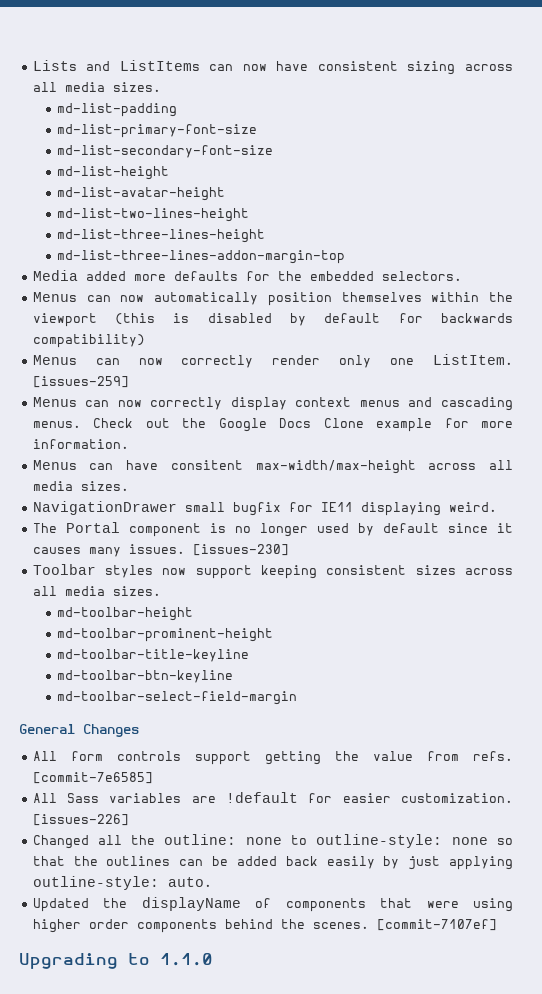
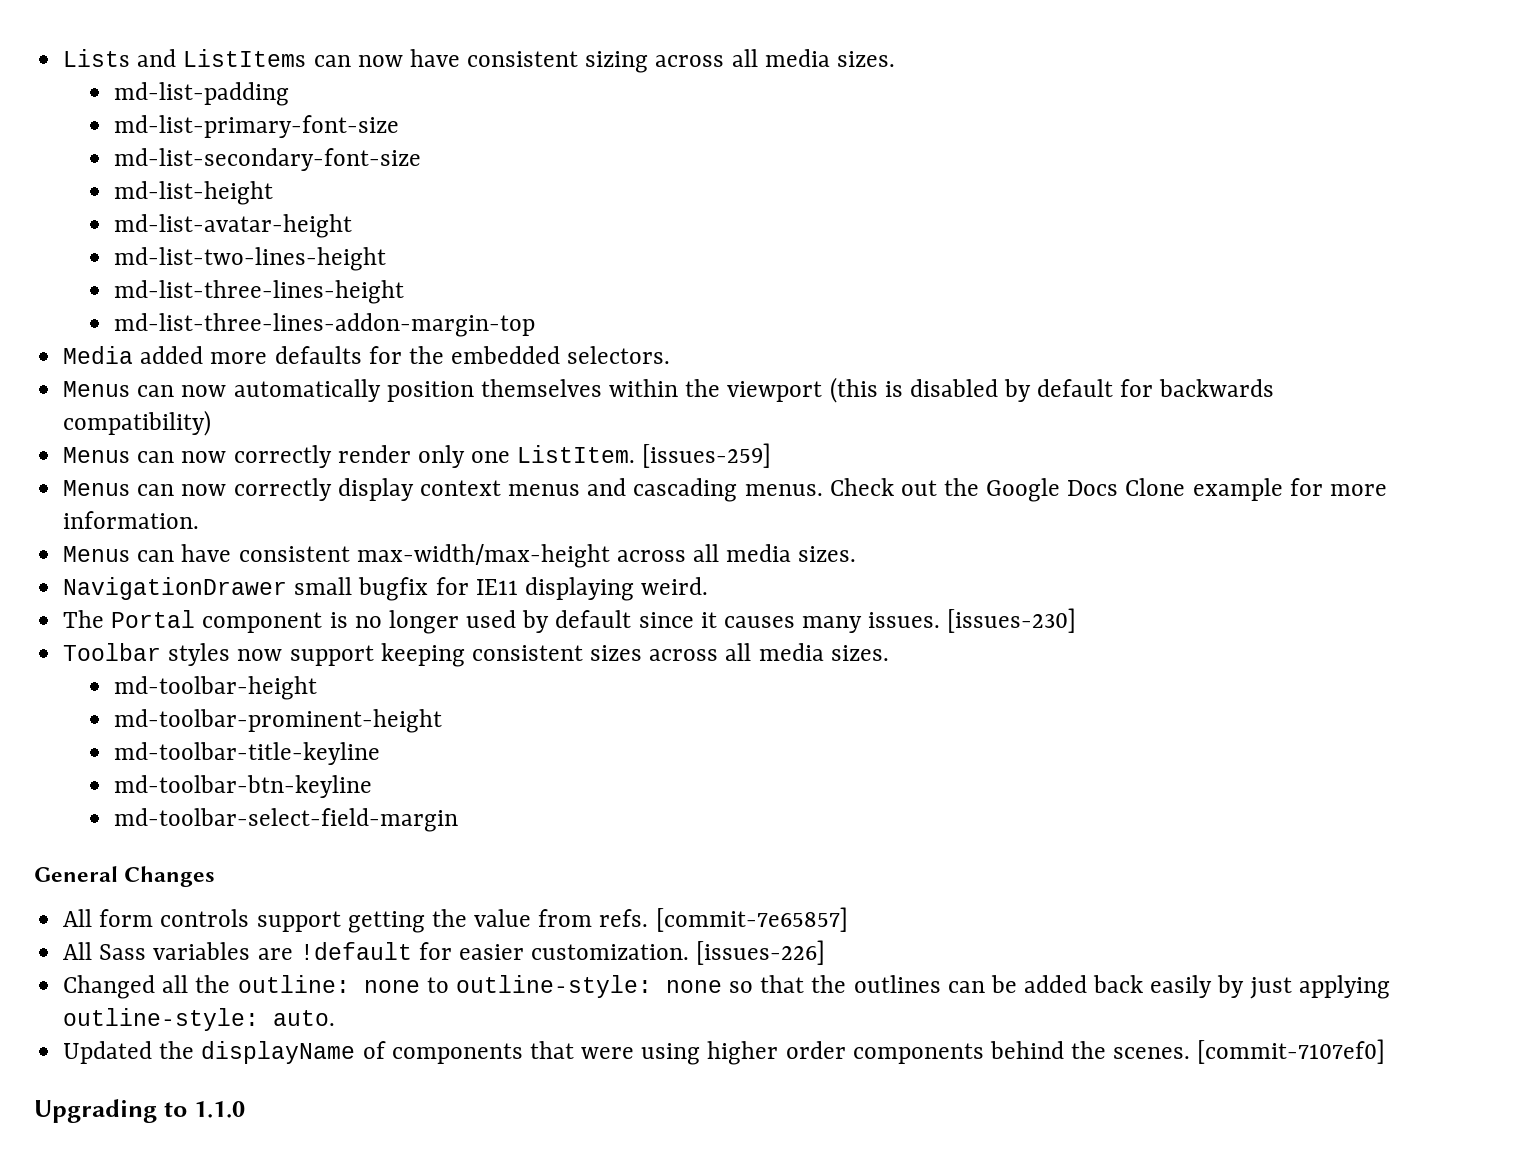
- Menus can have consitent max-width/max-height across all media sizes.
+ Menus can have consistent max-width/max-height across all media sizes.
- [commit-7e6585]
+ [commit-7e65857]
- [commit-7107ef]
+ [commit-7107ef0]

